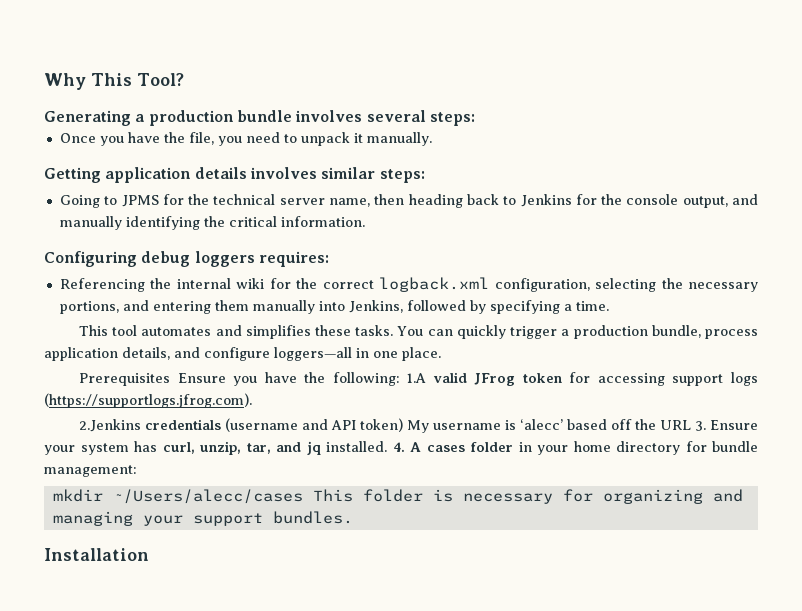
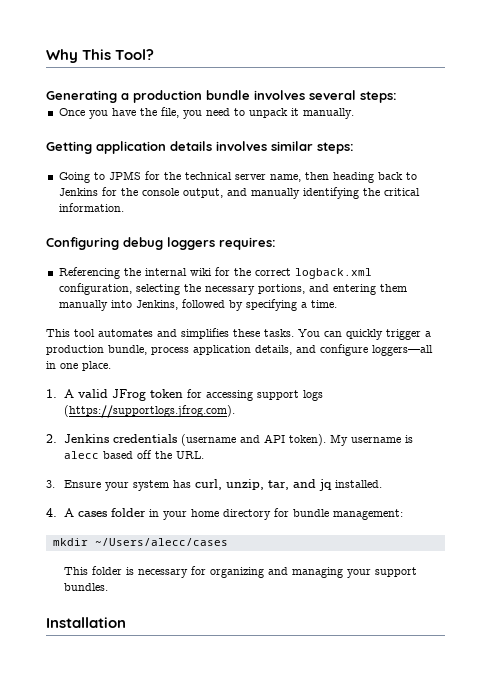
- Prerequisites Ensure you have the following: 1.A valid JFrog token for accessing support logs (https://supportlogs.jfrog.com).
+ 1. A valid JFrog token for accessing support logs (https://supportlogs.jfrog.com).
- 2.Jenkins credentials (username and API token) My username is ‘alecc’ based off the URL 3. Ensure your system has curl, unzip, tar, and jq installed. 4. A cases folder in your home directory for bundle management:
+ 2. Jenkins credentials (username and API token). My username is alecc based off the URL.
+ 3. Ensure your system has curl, unzip, tar, and jq installed.
+ 4. A cases folder in your home directory for bundle management:
- mkdir ~/Users/alecc/cases This folder is necessary for organizing and managing your support bundles.
+ mkdir ~/Users/alecc/cases
+ This folder is necessary for organizing and managing your support bundles.

